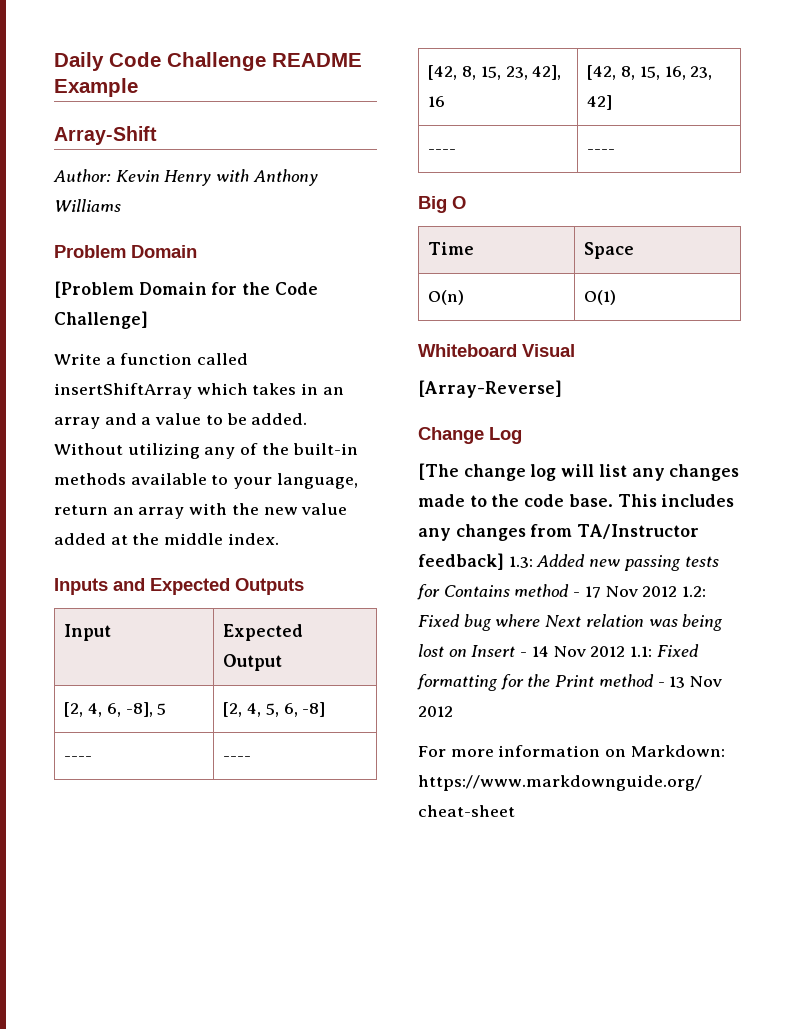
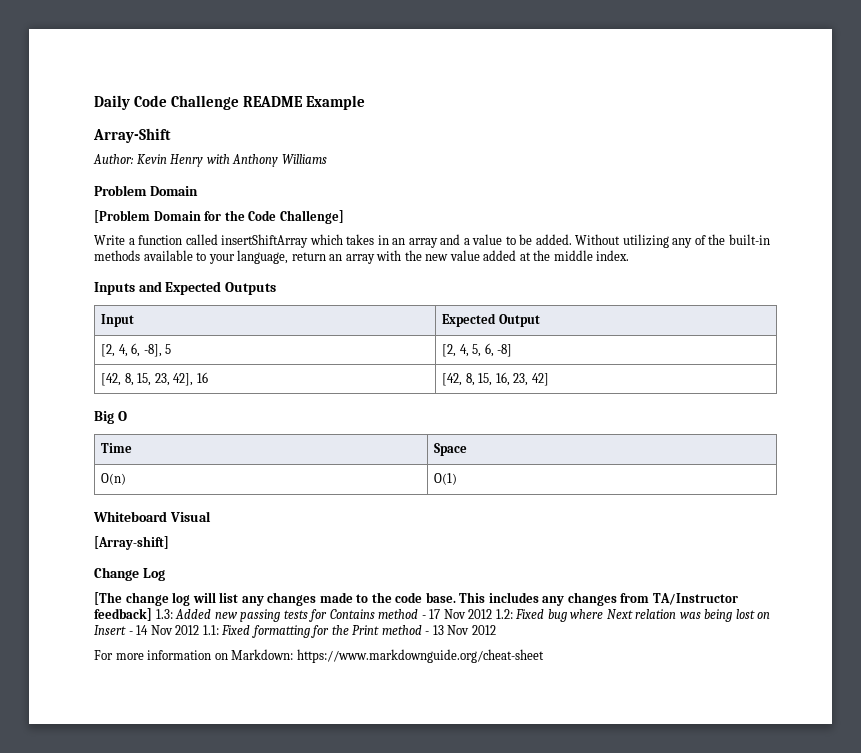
  [2, 4, 6, -8], 5 | [2, 4, 5, 6, -8]
- ---- | ----
  [42, 8, 15, 23, 42], 16 | [42, 8, 15, 16, 23, 42]
- ---- | ----
- [Array-Reverse]
+ [Array-shift]

